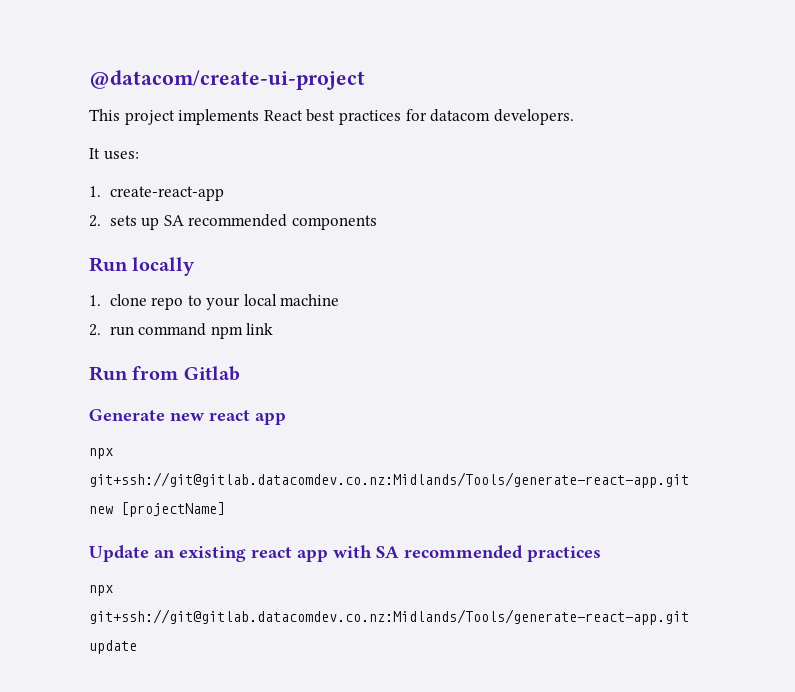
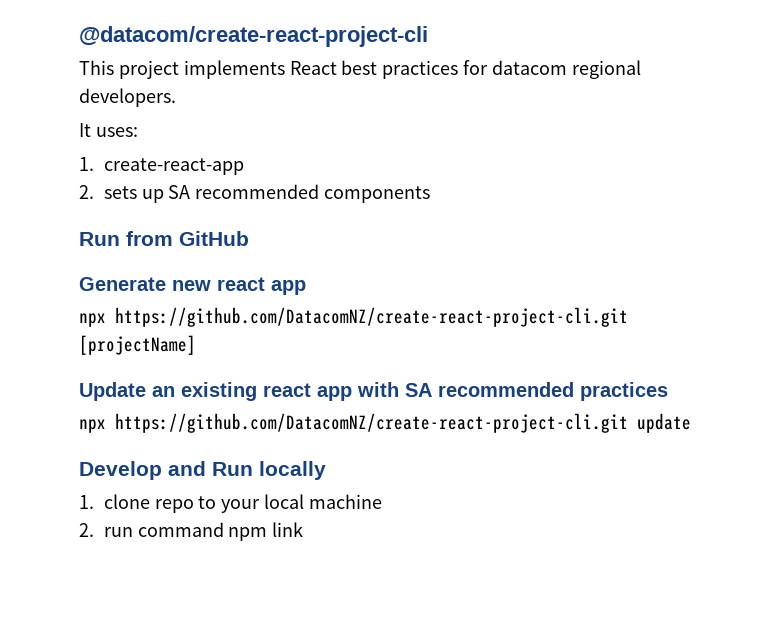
- @datacom/create-ui-project
+ @datacom/create-react-project-cli
- This project implements React best practices for datacom developers.
+ This project implements React best practices for datacom regional developers.
- Run locally
+ Run from GitHub
+ Generate new react app
+ npx https://github.com/DatacomNZ/create-react-project-cli.git [projectName]
+ Update an existing react app with SA recommended practices
+ npx https://github.com/DatacomNZ/create-react-project-cli.git update
+ Develop and Run locally
- Run from Gitlab
- Generate new react app
- npx git+ssh://git@gitlab.datacomdev.co.nz:Midlands/Tools/generate-react-app.git new [projectName]
- Update an existing react app with SA recommended practices
- npx git+ssh://git@gitlab.datacomdev.co.nz:Midlands/Tools/generate-react-app.git update

